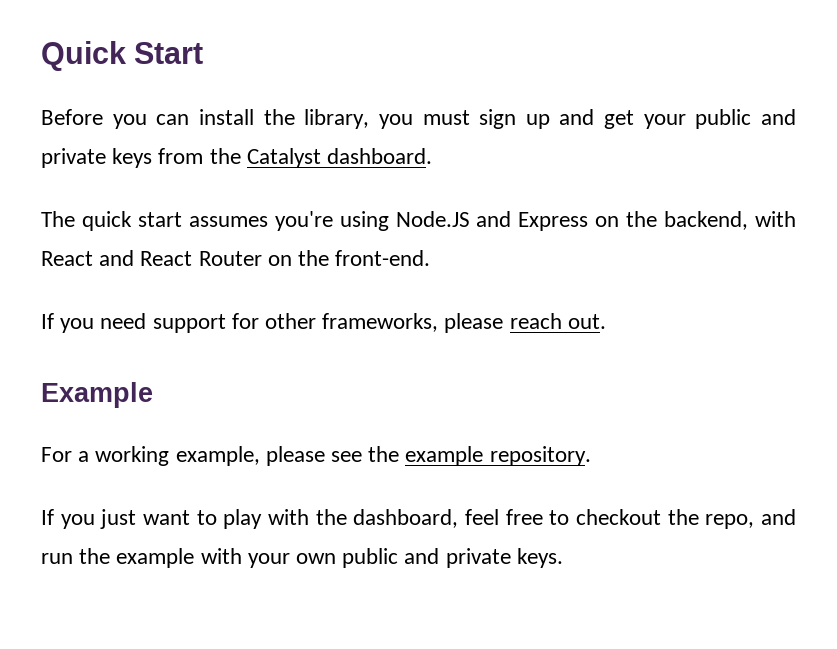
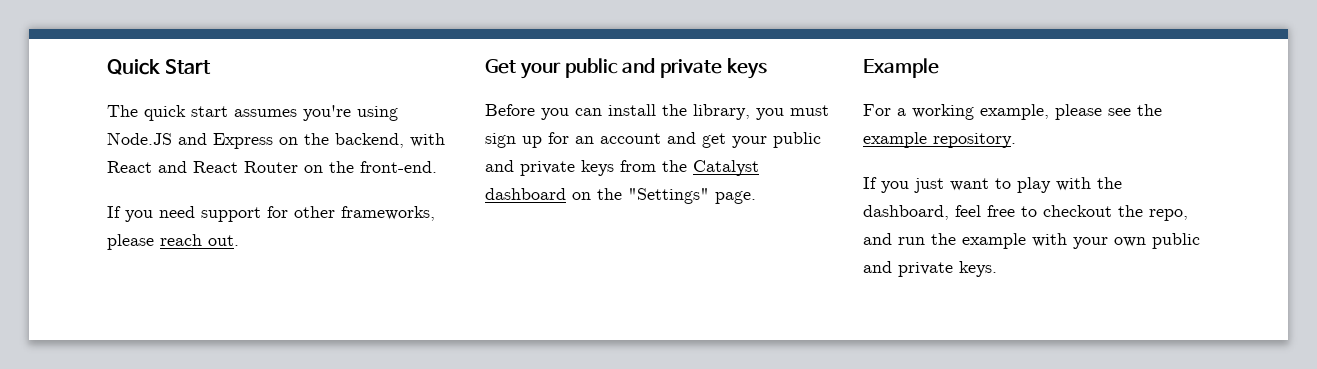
- Before you can install the library, you must sign up and get your public and private keys from the Catalyst dashboard.
+ Get your public and private keys
+ Before you can install the library, you must sign up for an account and get your public and private keys from the Catalyst dashboard on the "Settings" page.

